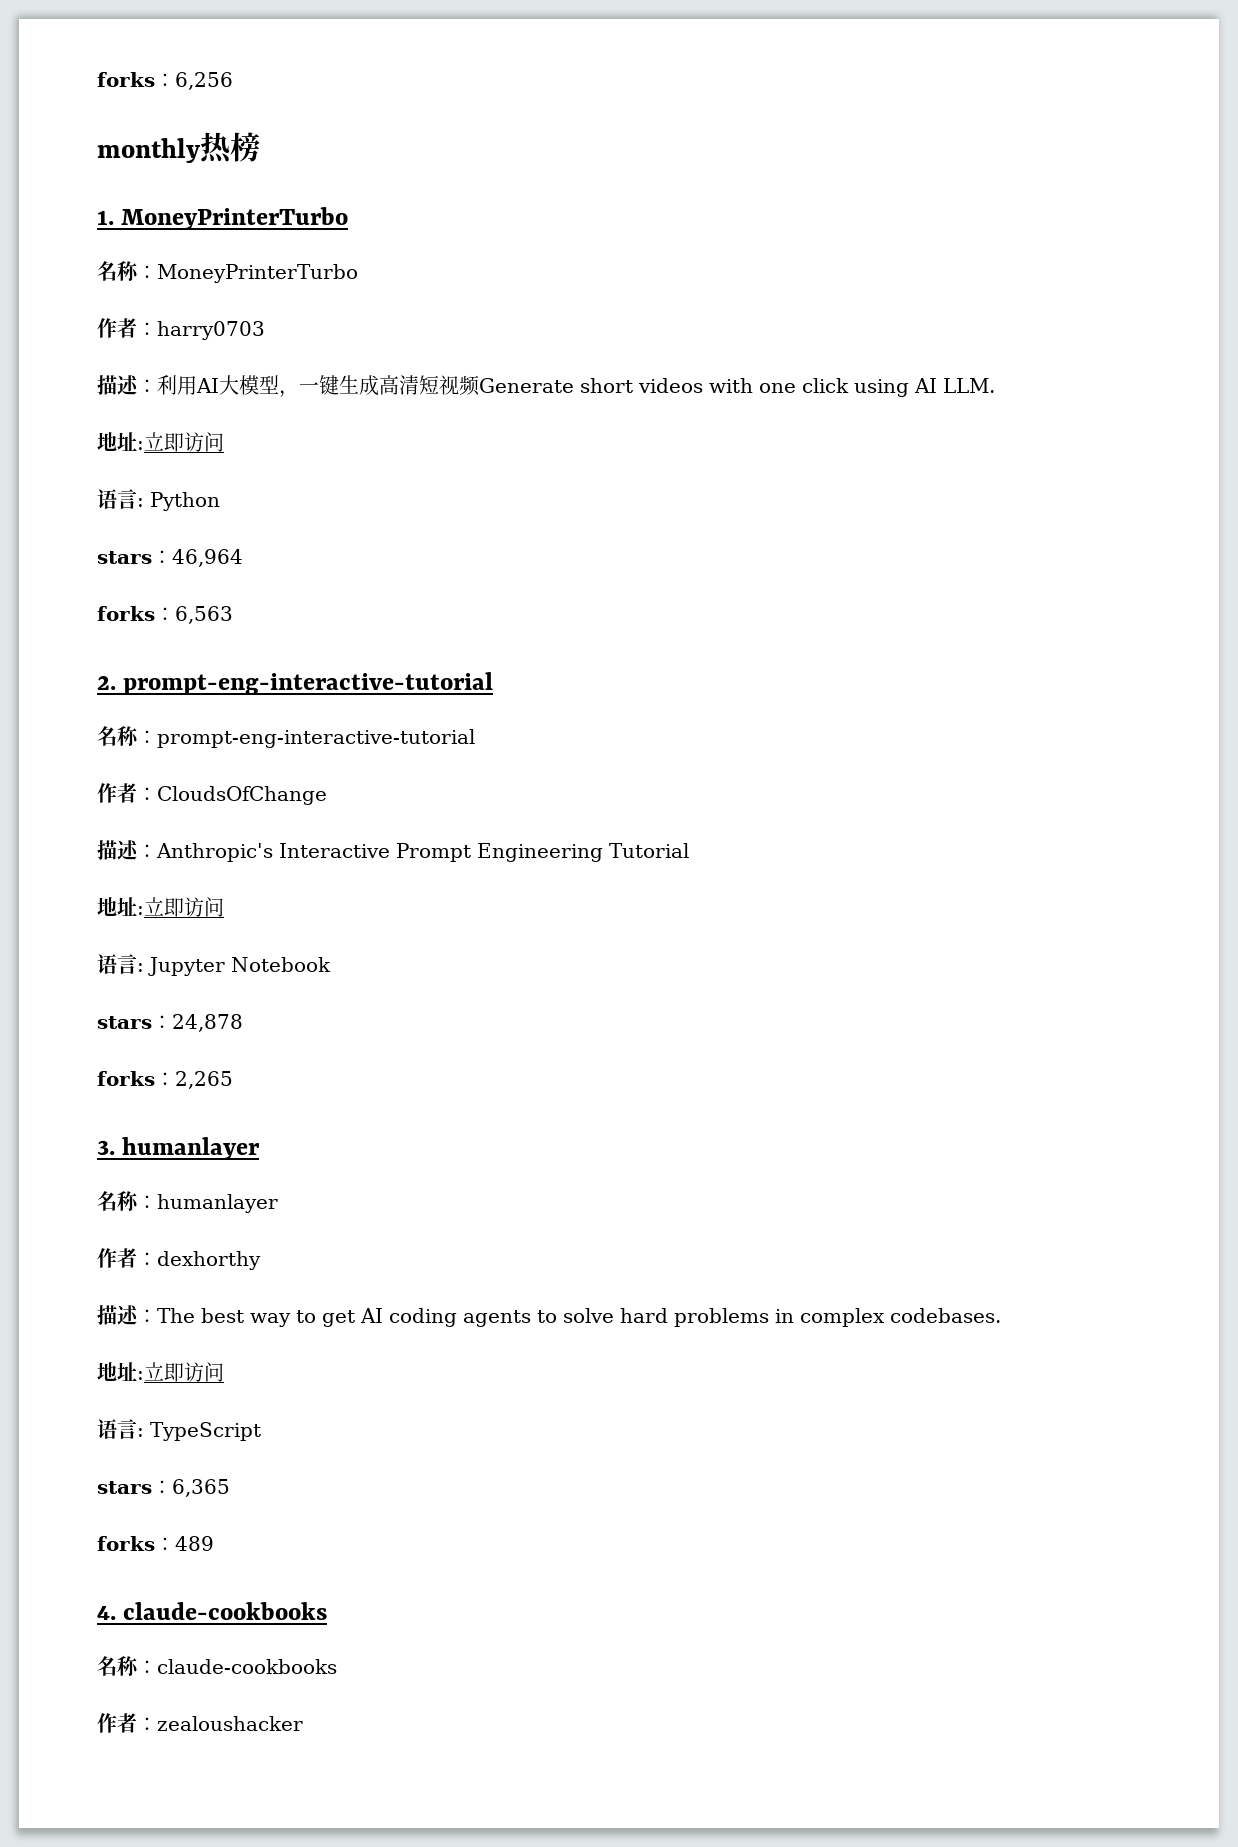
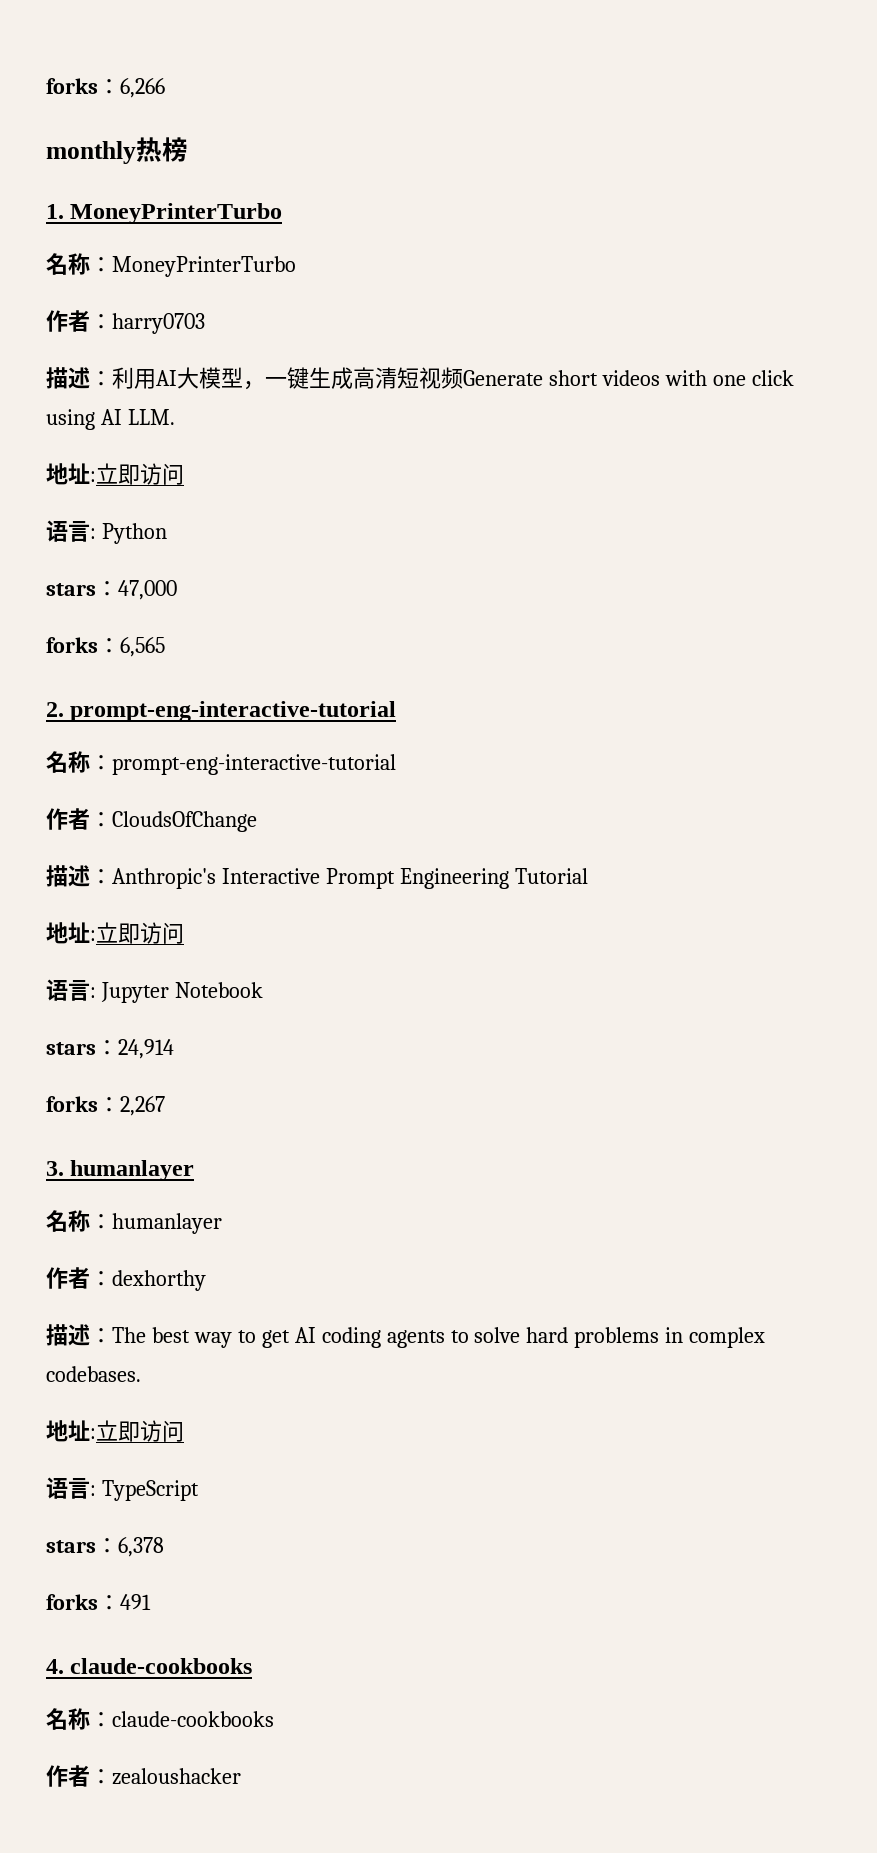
- forks：6,256
+ forks：6,266
- stars：46,964
- forks：6,563
+ stars：47,000
+ forks：6,565
- stars：24,878
- forks：2,265
+ stars：24,914
+ forks：2,267
- stars：6,365
- forks：489
+ stars：6,378
+ forks：491

